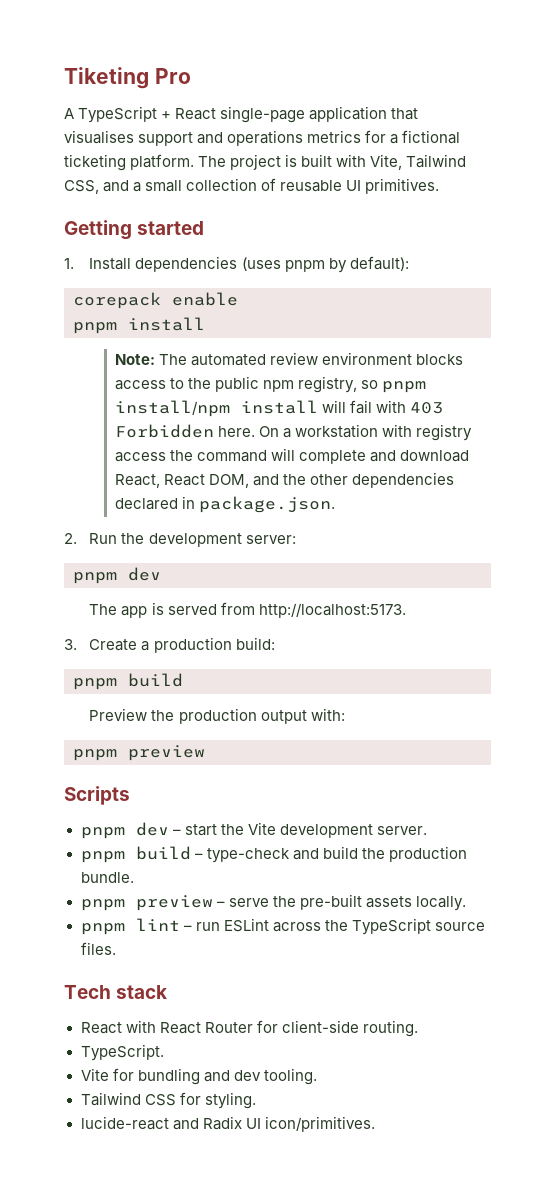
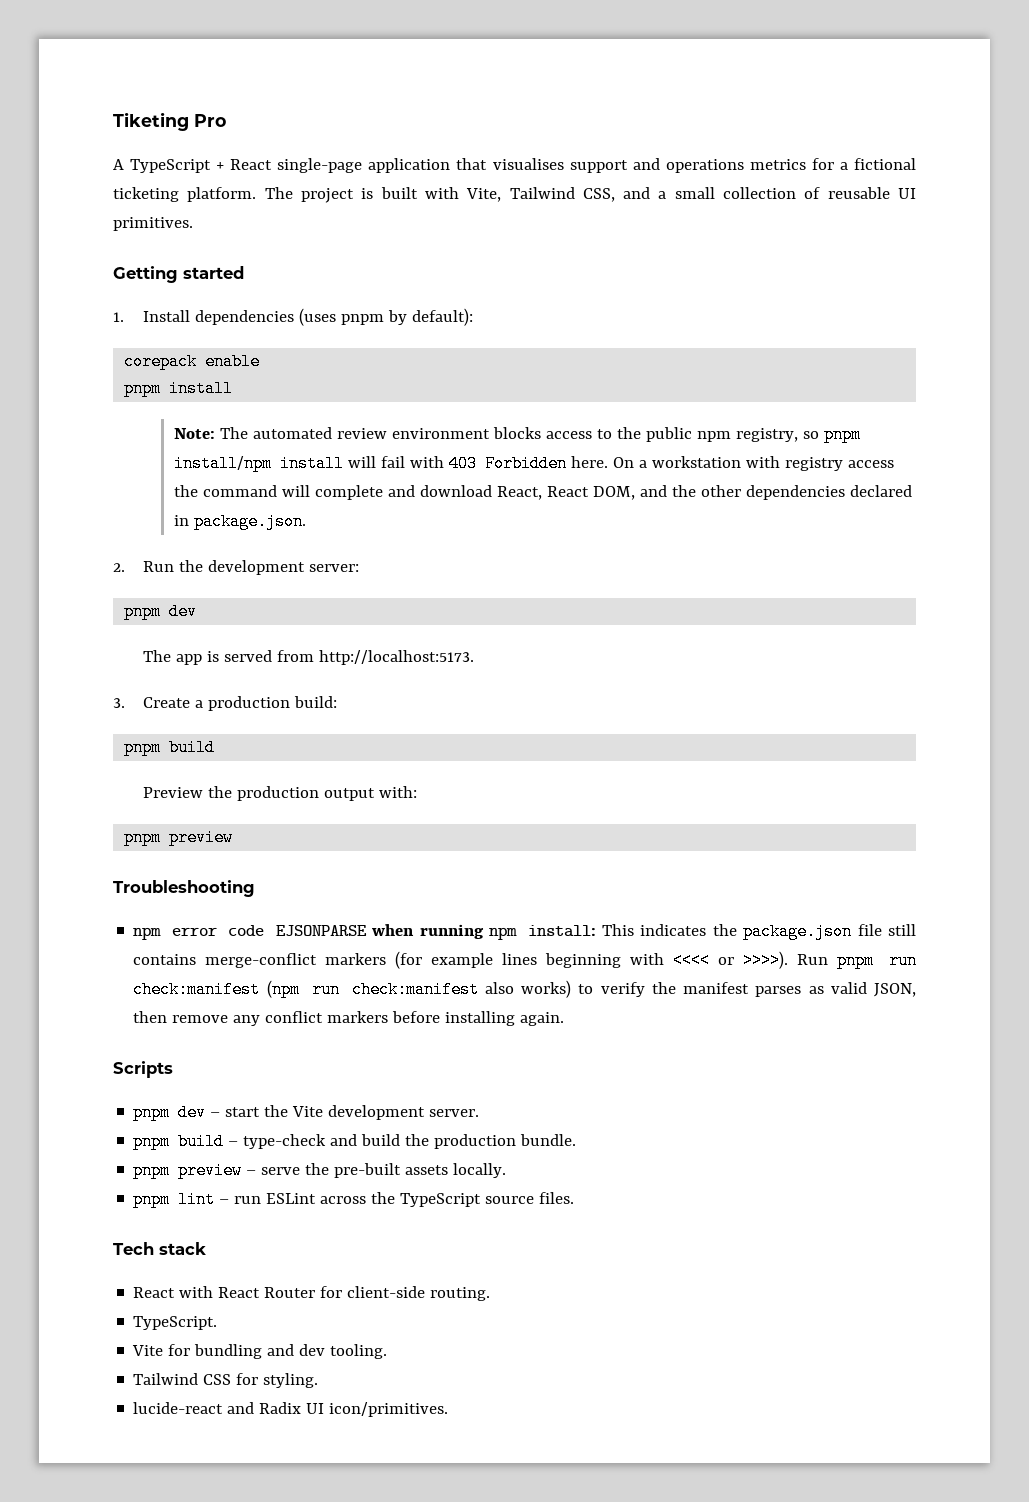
+ Troubleshooting
+ npm error code EJSONPARSE when running npm install: This indicates the package.json file still contains merge-conflict markers (for example lines beginning with <<<< or >>>>). Run pnpm run check:manifest (npm run check:manifest also works) to verify the manifest parses as valid JSON, then remove any conflict markers before installing again.

